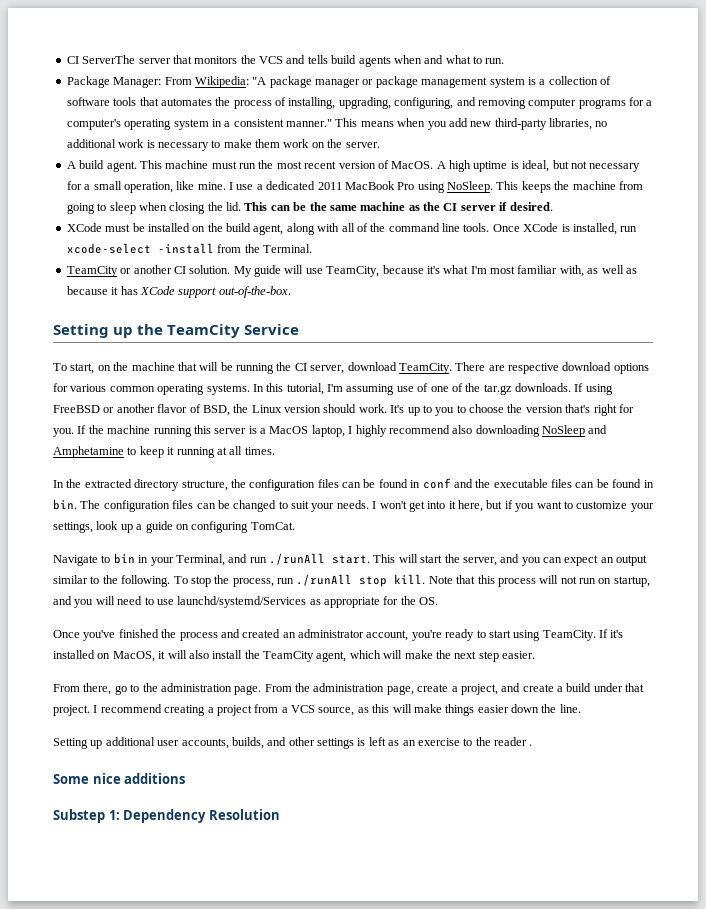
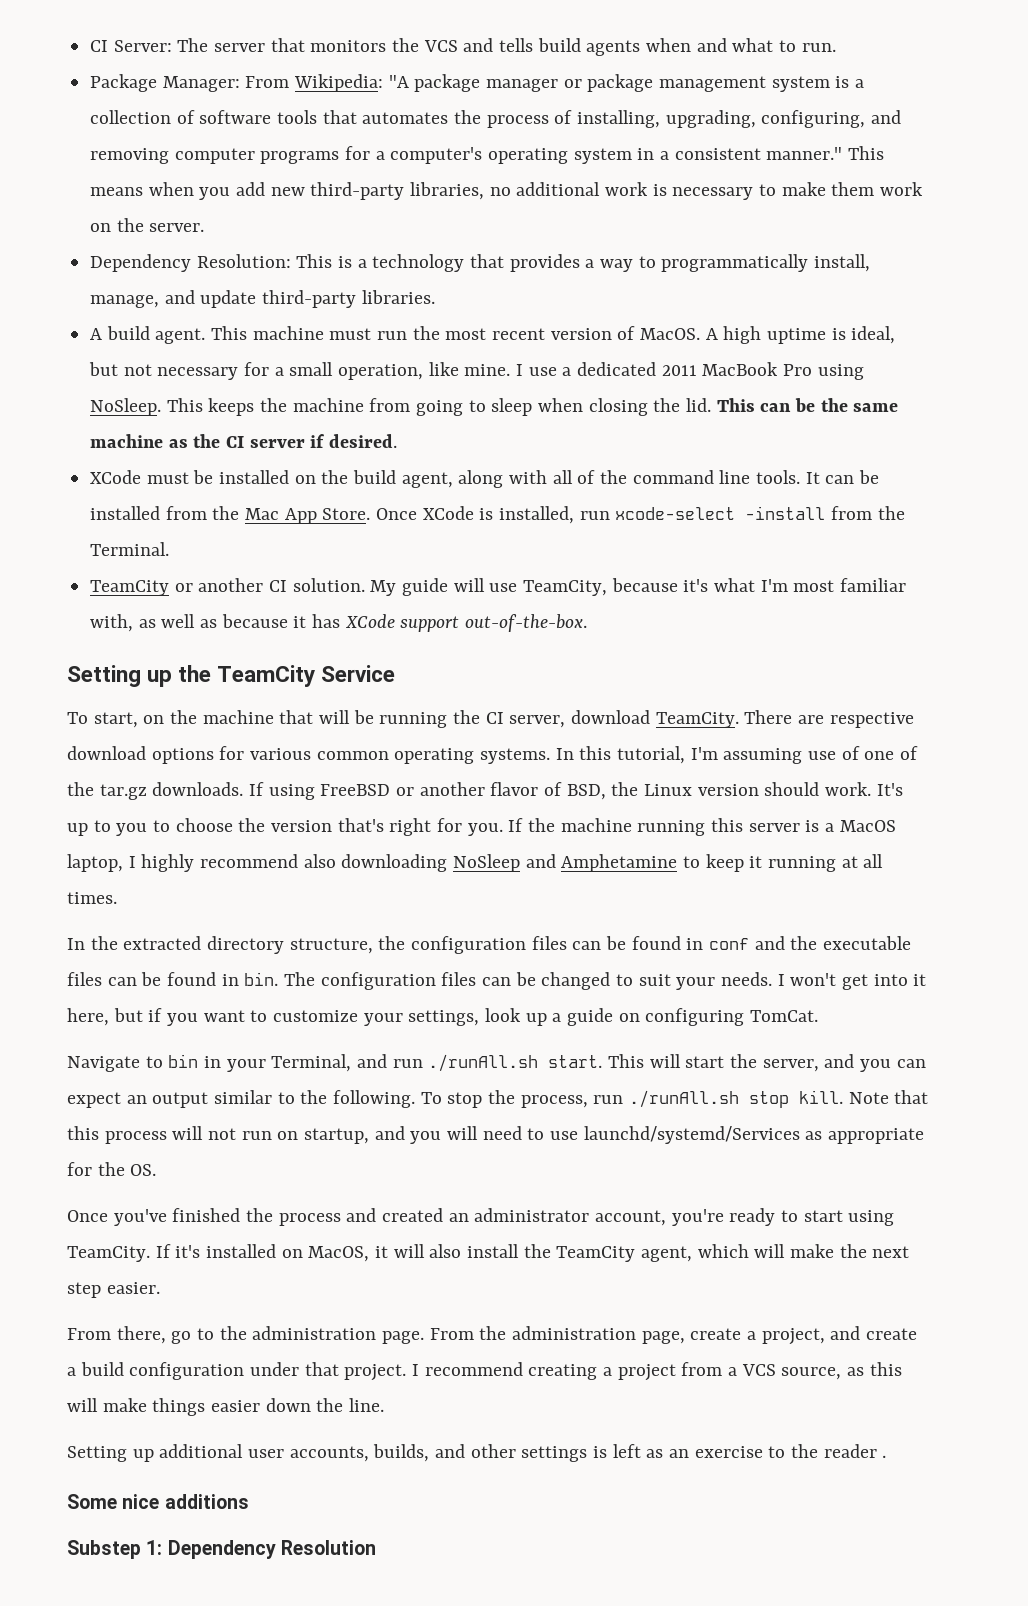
- CI ServerThe server that monitors the VCS and tells build agents when and what to run.
+ CI Server: The server that monitors the VCS and tells build agents when and what to run.
+ Dependency Resolution: This is a technology that provides a way to programmatically install, manage, and update third-party libraries.
+ It can be installed from the Mac App Store.
- Navigate to bin in your Terminal, and run ./runAll start.
+ Navigate to bin in your Terminal, and run ./runAll.sh start.
- To stop the process, run ./runAll stop kill.
+ To stop the process, run ./runAll.sh stop kill.
- From the administration page, create a project, and create a build under that project.
+ From the administration page, create a project, and create a build configuration under that project.

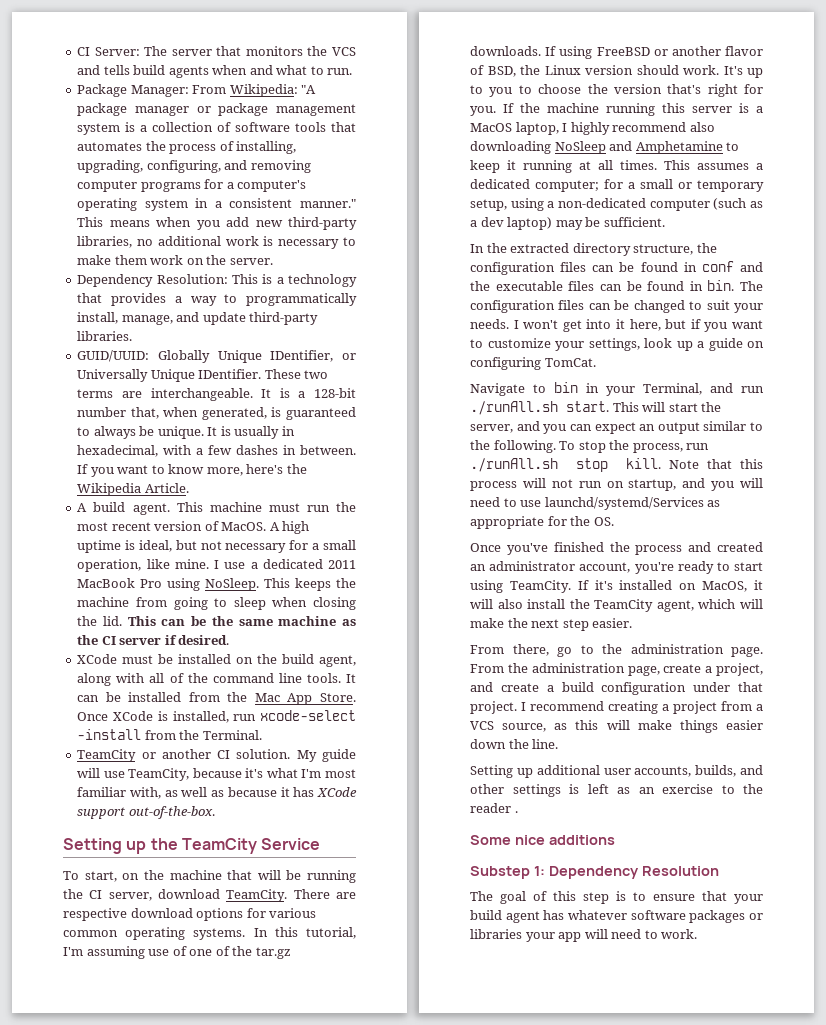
+ GUID/UUID: Globally Unique IDentifier, or Universally Unique IDentifier. These two terms are interchangeable. It is a 128-bit number that, when generated, is guaranteed to always be unique. It is usually in hexadecimal, with a few dashes in between. If you want to know more, here's the Wikipedia Article.
+ This assumes a dedicated computer; for a small or temporary setup, using a non-dedicated computer (such as a dev laptop) may be sufficient.
+ The goal of this step is to ensure that your build agent has whatever software packages or libraries your app will need to work.

